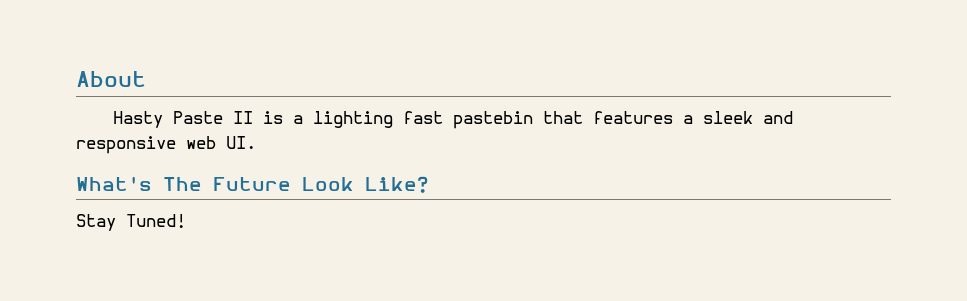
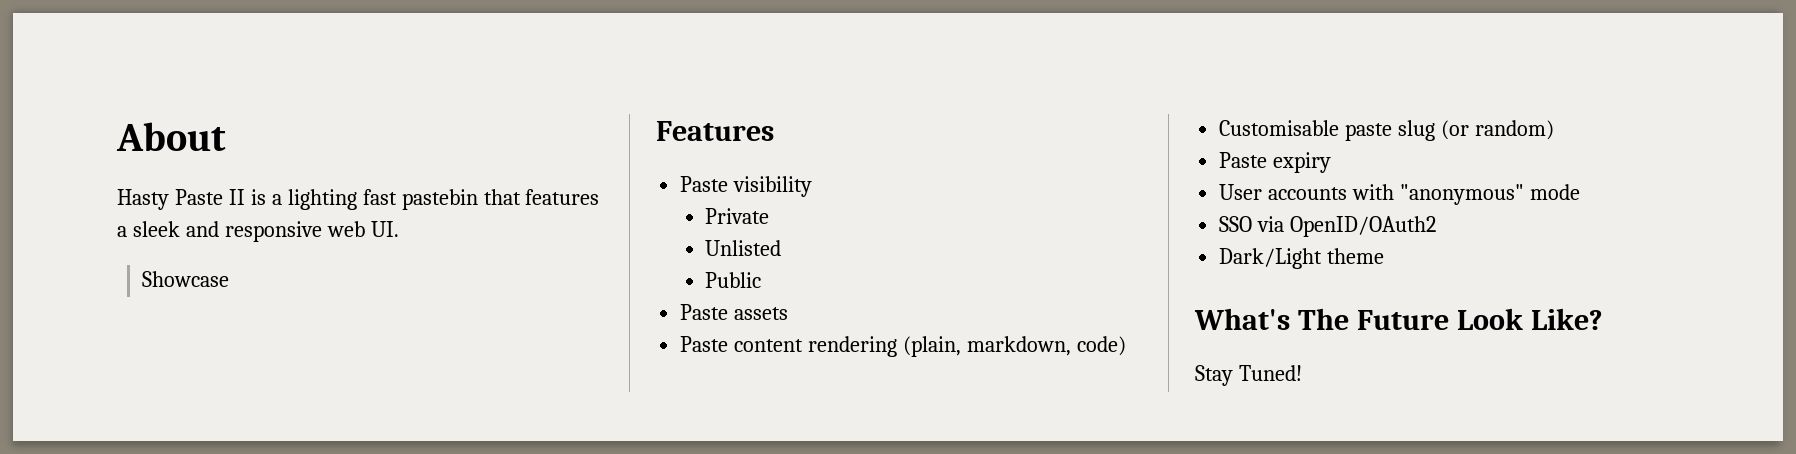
+ Showcase
+ Features
+ Paste visibility
+ Private
+ Unlisted
+ Public
+ Paste assets
+ Paste content rendering (plain, markdown, code)
+ Customisable paste slug (or random)
+ Paste expiry
+ User accounts with "anonymous" mode
+ SSO via OpenID/OAuth2
+ Dark/Light theme

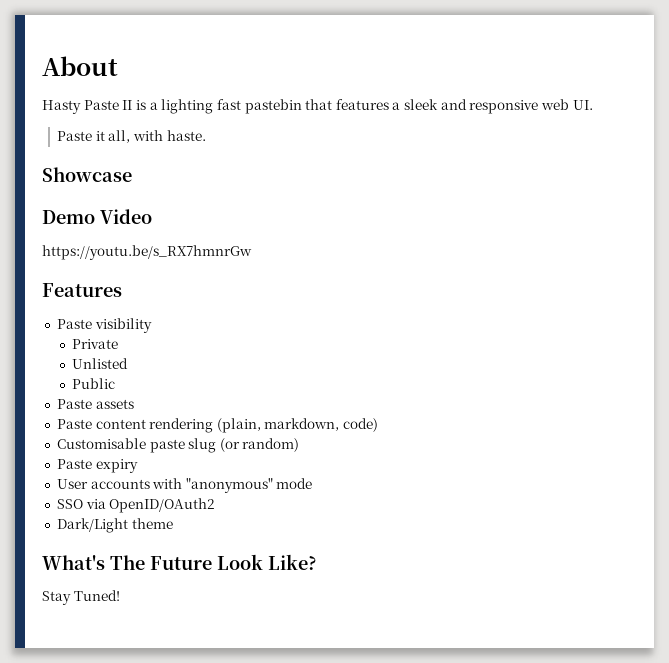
+ Paste it all, with haste.
  Showcase
+ Demo Video
+ https://youtu.be/s_RX7hmnrGw

